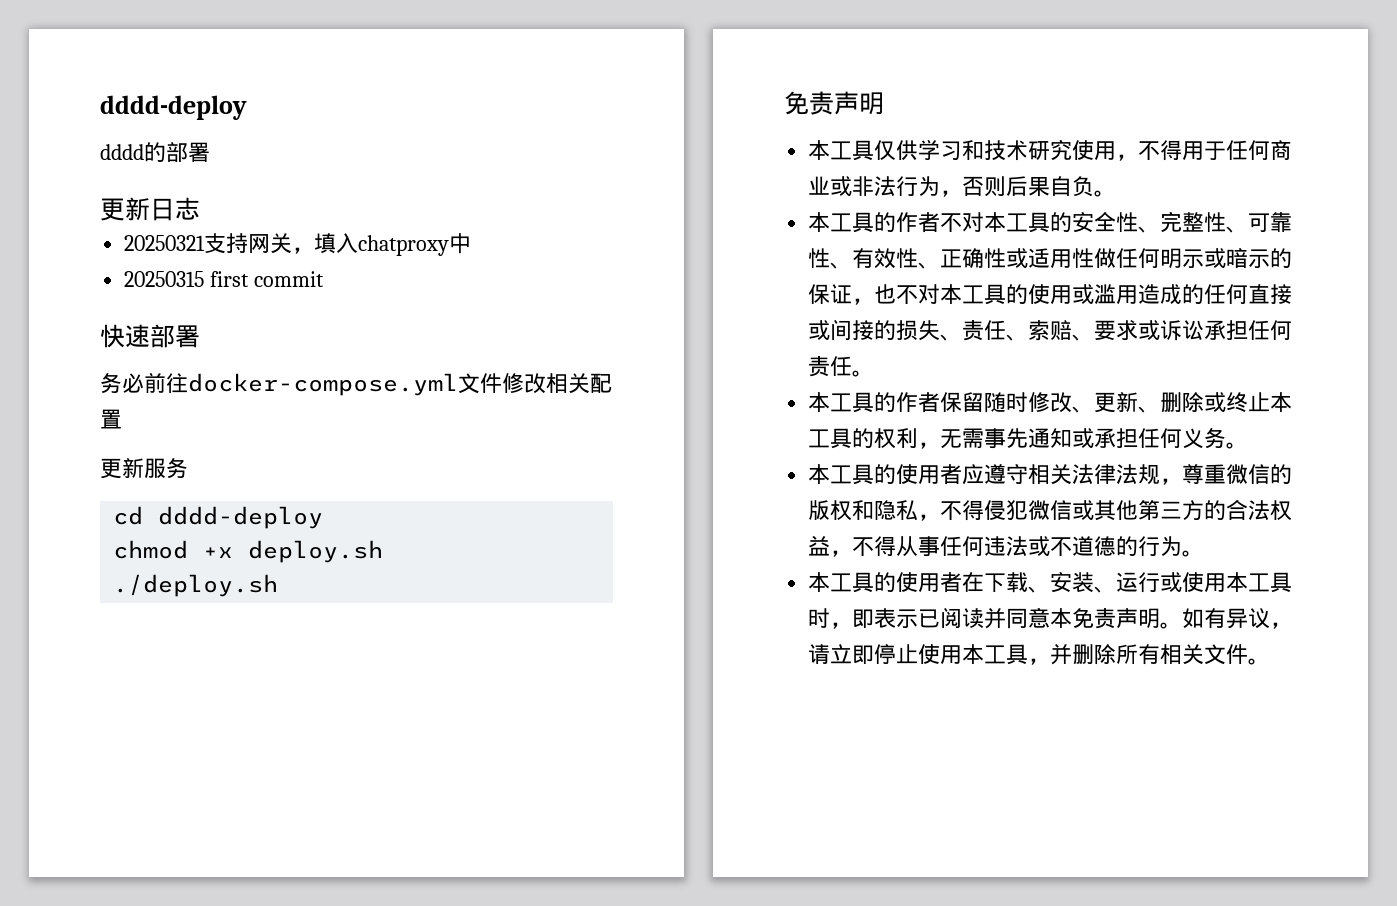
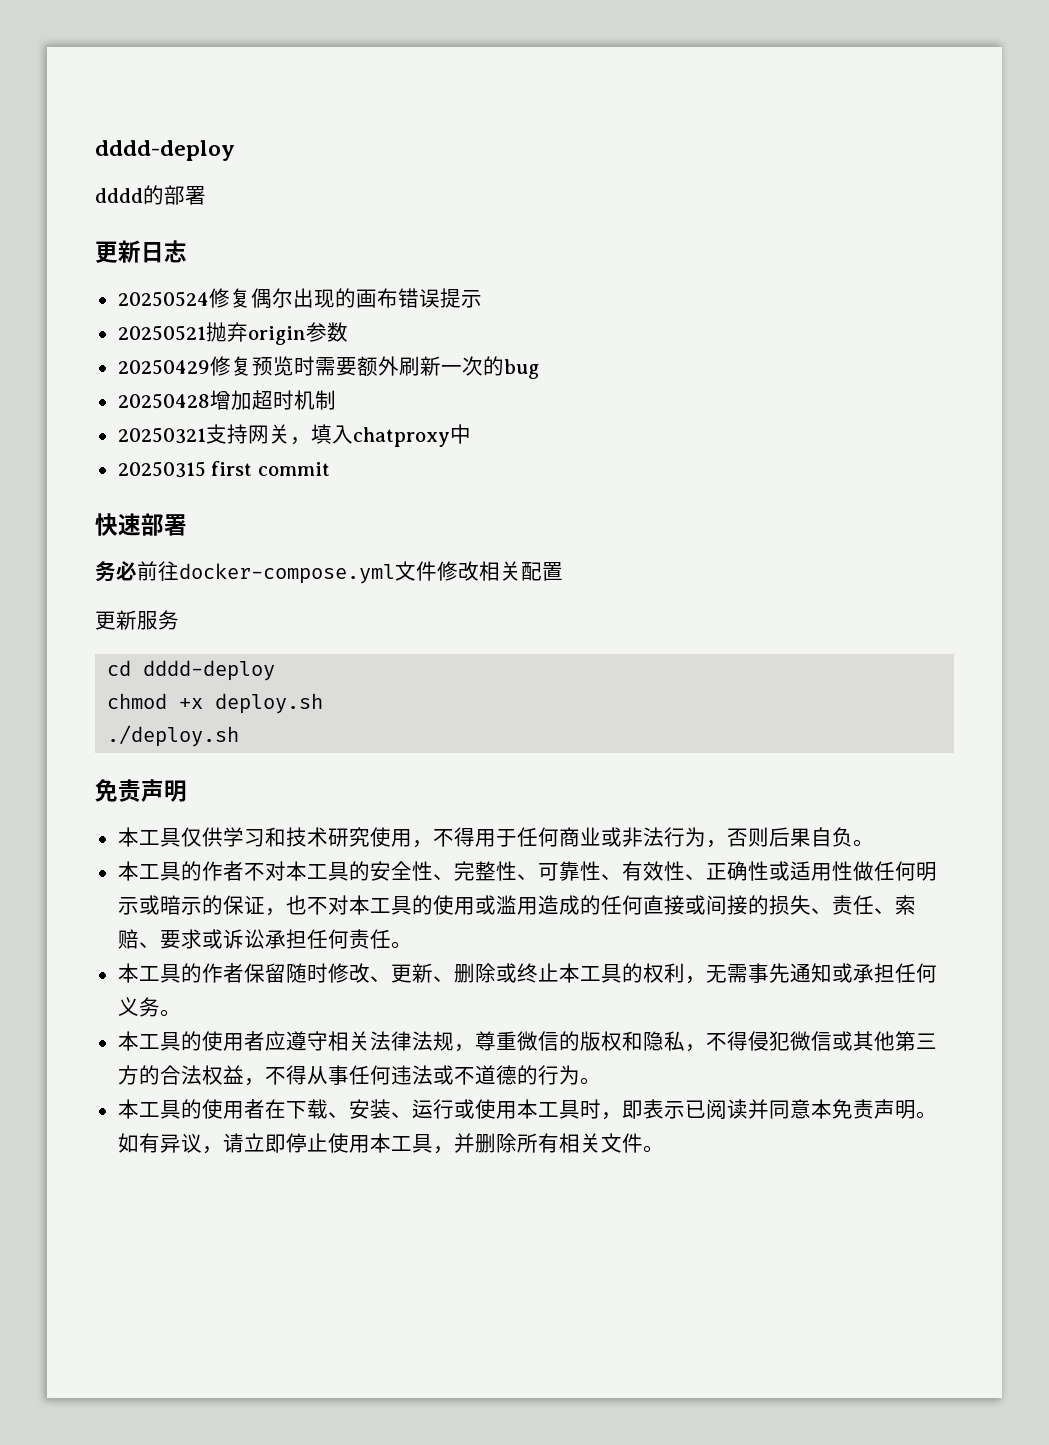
+ 20250524修复偶尔出现的画布错误提示
+ 20250521抛弃origin参数
+ 20250429修复预览时需要额外刷新一次的bug
+ 20250428增加超时机制

